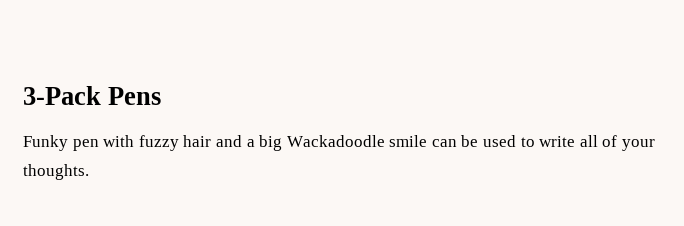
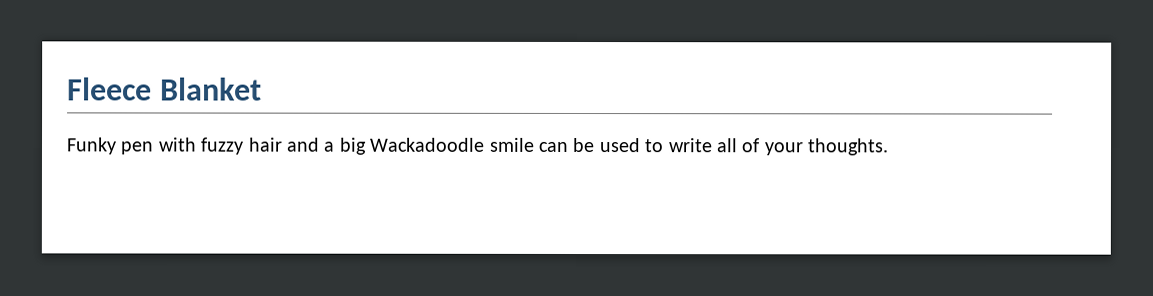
- 3-Pack Pens
+ Fleece Blanket

